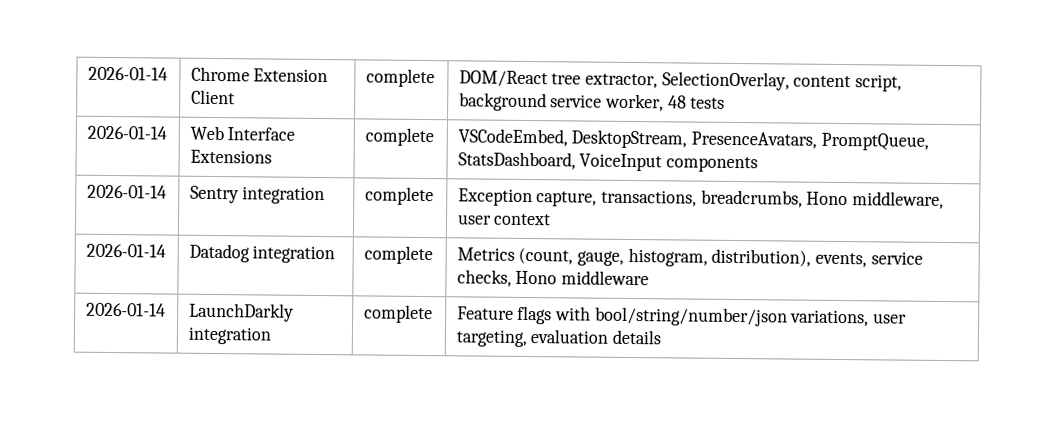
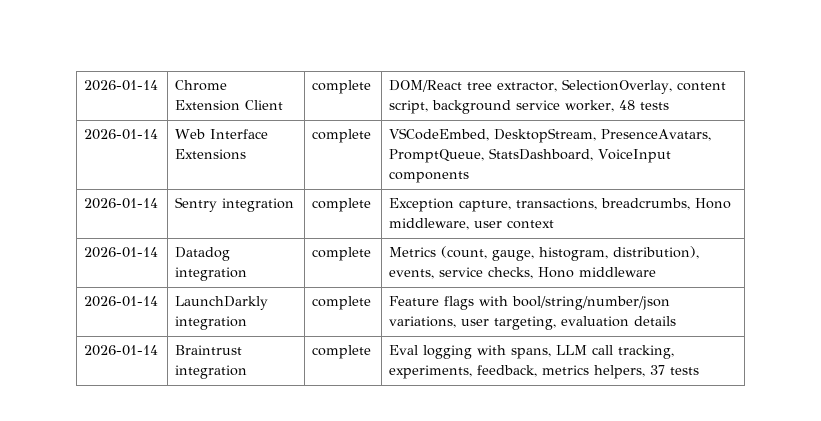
+ 2026-01-14 | Braintrust integration | complete | Eval logging with spans, LLM call tracking, experiments, feedback, metrics helpers, 37 tests

